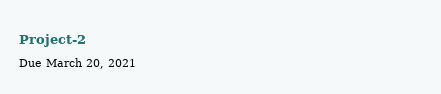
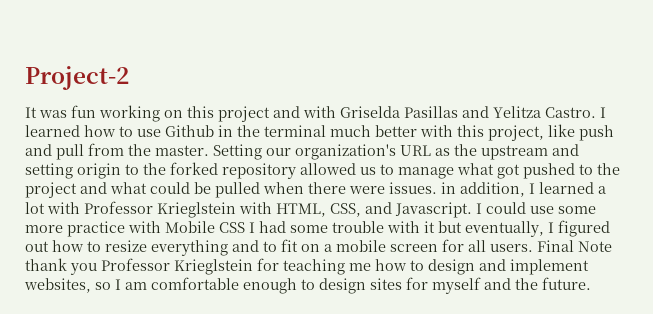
- Due March 20, 2021
+ It was fun working on this project and with Griselda Pasillas and Yelitza Castro. I learned how to use Github in the terminal much better with this project, like push and pull from the master. Setting our organization's URL as the upstream and setting origin to the forked repository allowed us to manage what got pushed to the project and what could be pulled when there were issues. in addition, I learned a lot with Professor Krieglstein with HTML, CSS, and Javascript. I could use some more practice with Mobile CSS I had some trouble with it but eventually, I figured out how to resize everything and to fit on a mobile screen for all users. Final Note thank you Professor Krieglstein for teaching me how to design and implement websites, so I am comfortable enough to design sites for myself and the future.

